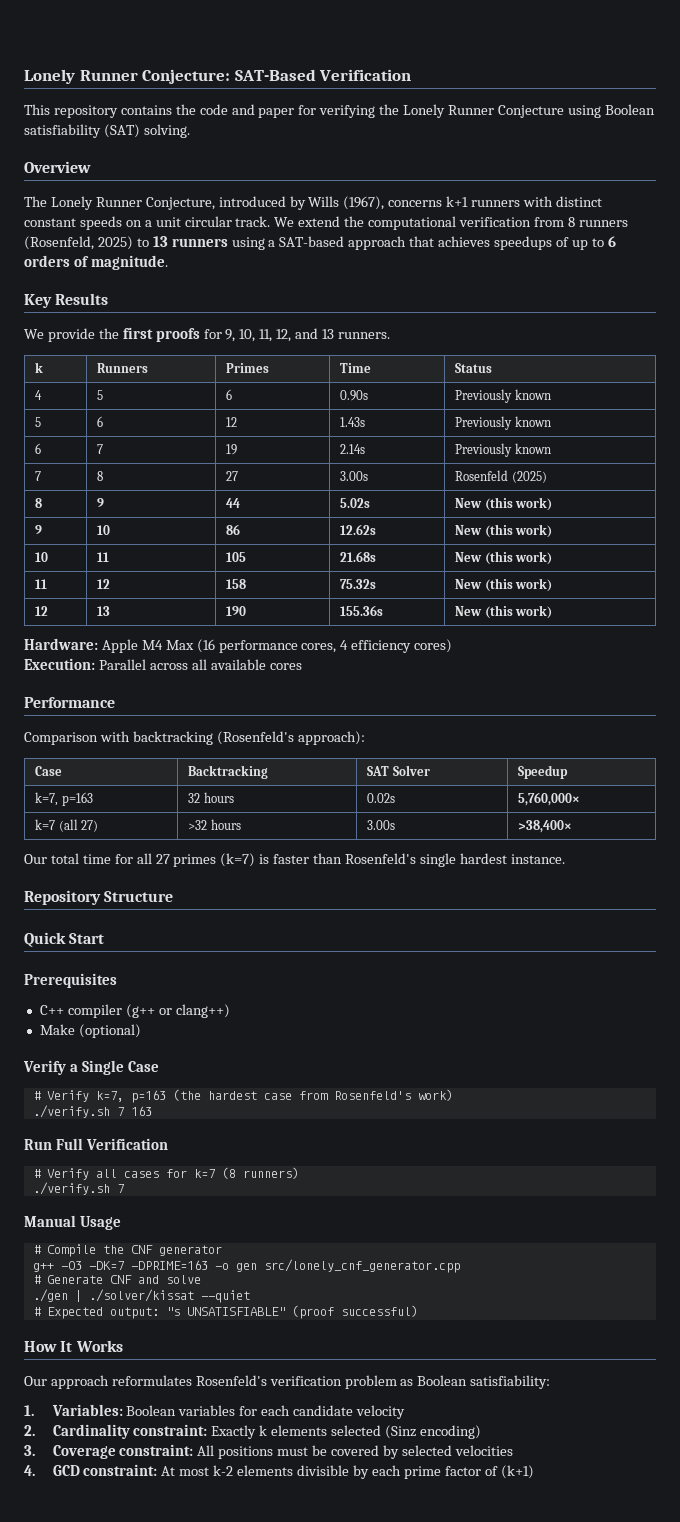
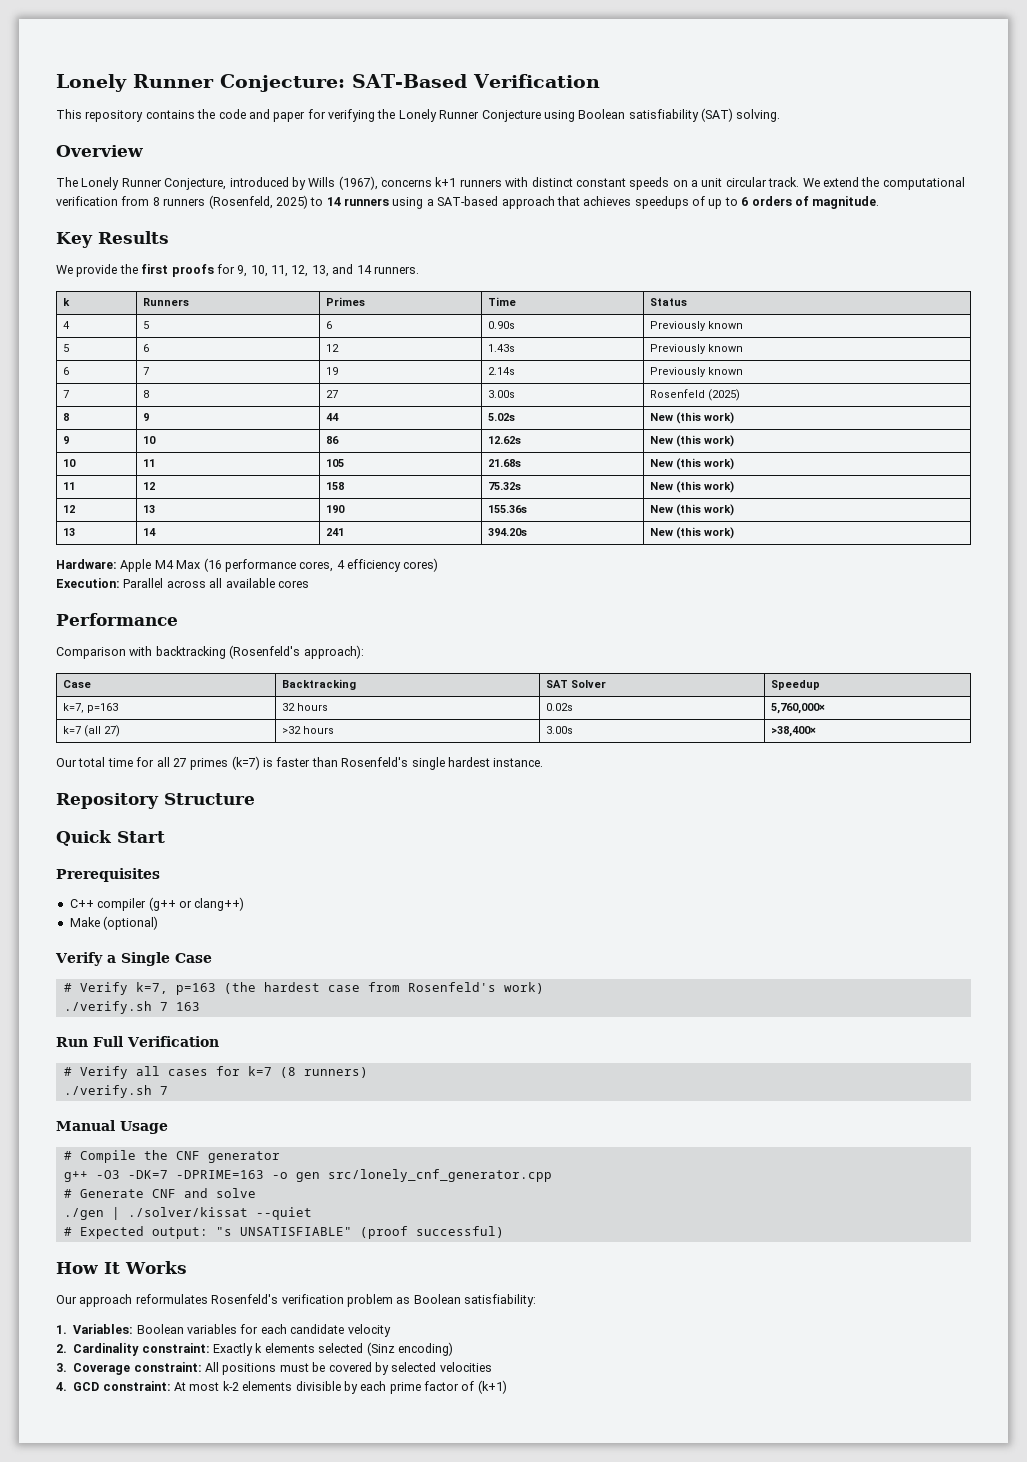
- We extend the computational verification from 8 runners (Rosenfeld, 2025) to 13 runners using a SAT-based approach that achieves speedups of up to 6 orders of magnitude.
+ We extend the computational verification from 8 runners (Rosenfeld, 2025) to 14 runners using a SAT-based approach that achieves speedups of up to 6 orders of magnitude.
- We provide the first proofs for 9, 10, 11, 12, and 13 runners.
+ We provide the first proofs for 9, 10, 11, 12, 13, and 14 runners.
+ 13 | 14 | 241 | 394.20s | New (this work)

